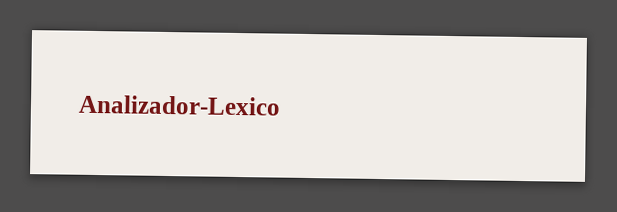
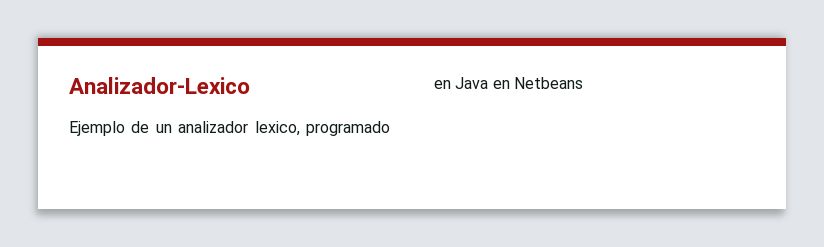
+ Ejemplo de un analizador lexico, programado en Java en Netbeans

